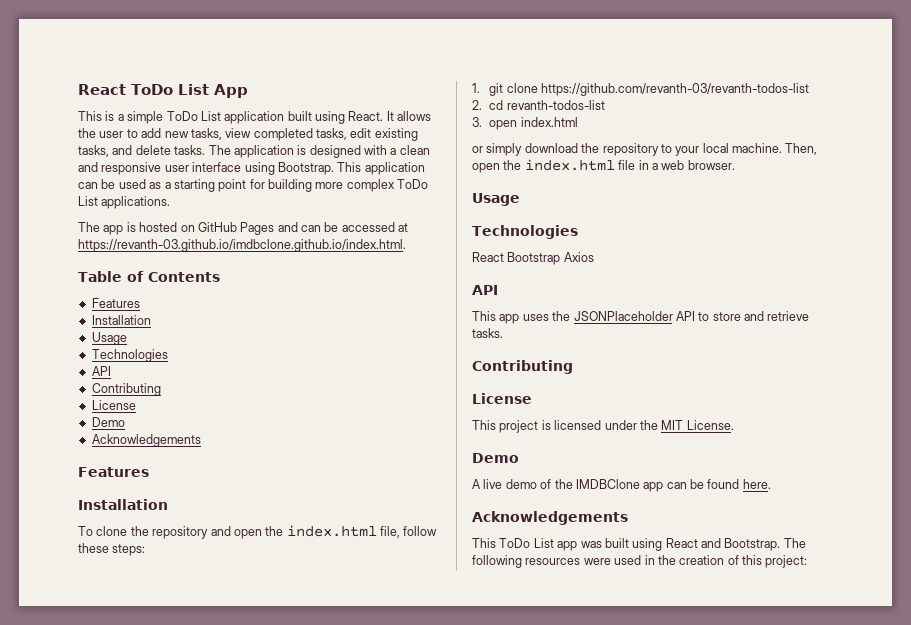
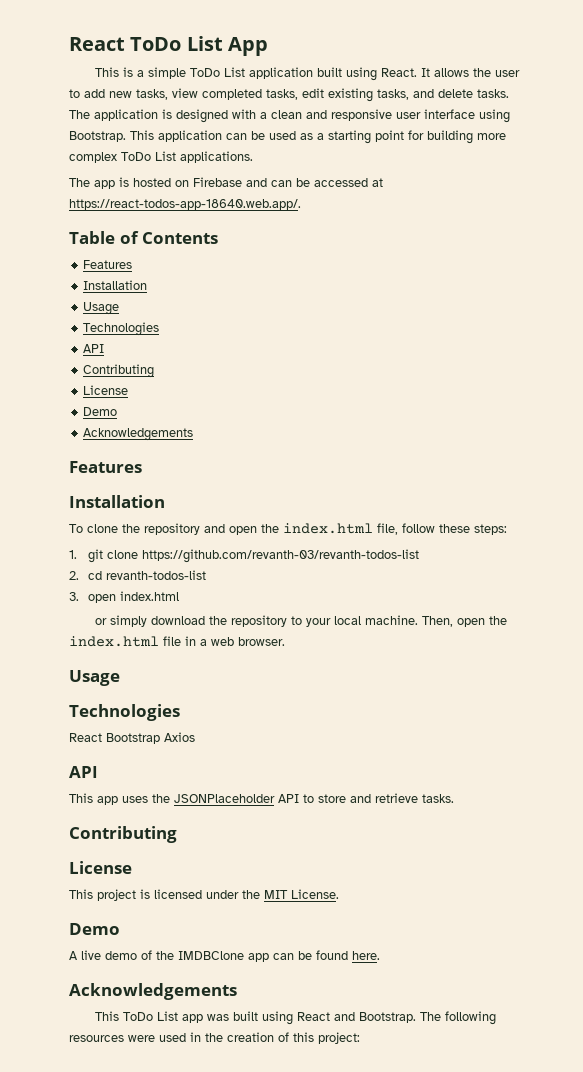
- The app is hosted on GitHub Pages and can be accessed at https://revanth-03.github.io/imdbclone.github.io/index.html.
+ The app is hosted on Firebase and can be accessed at https://react-todos-app-18640.web.app/.

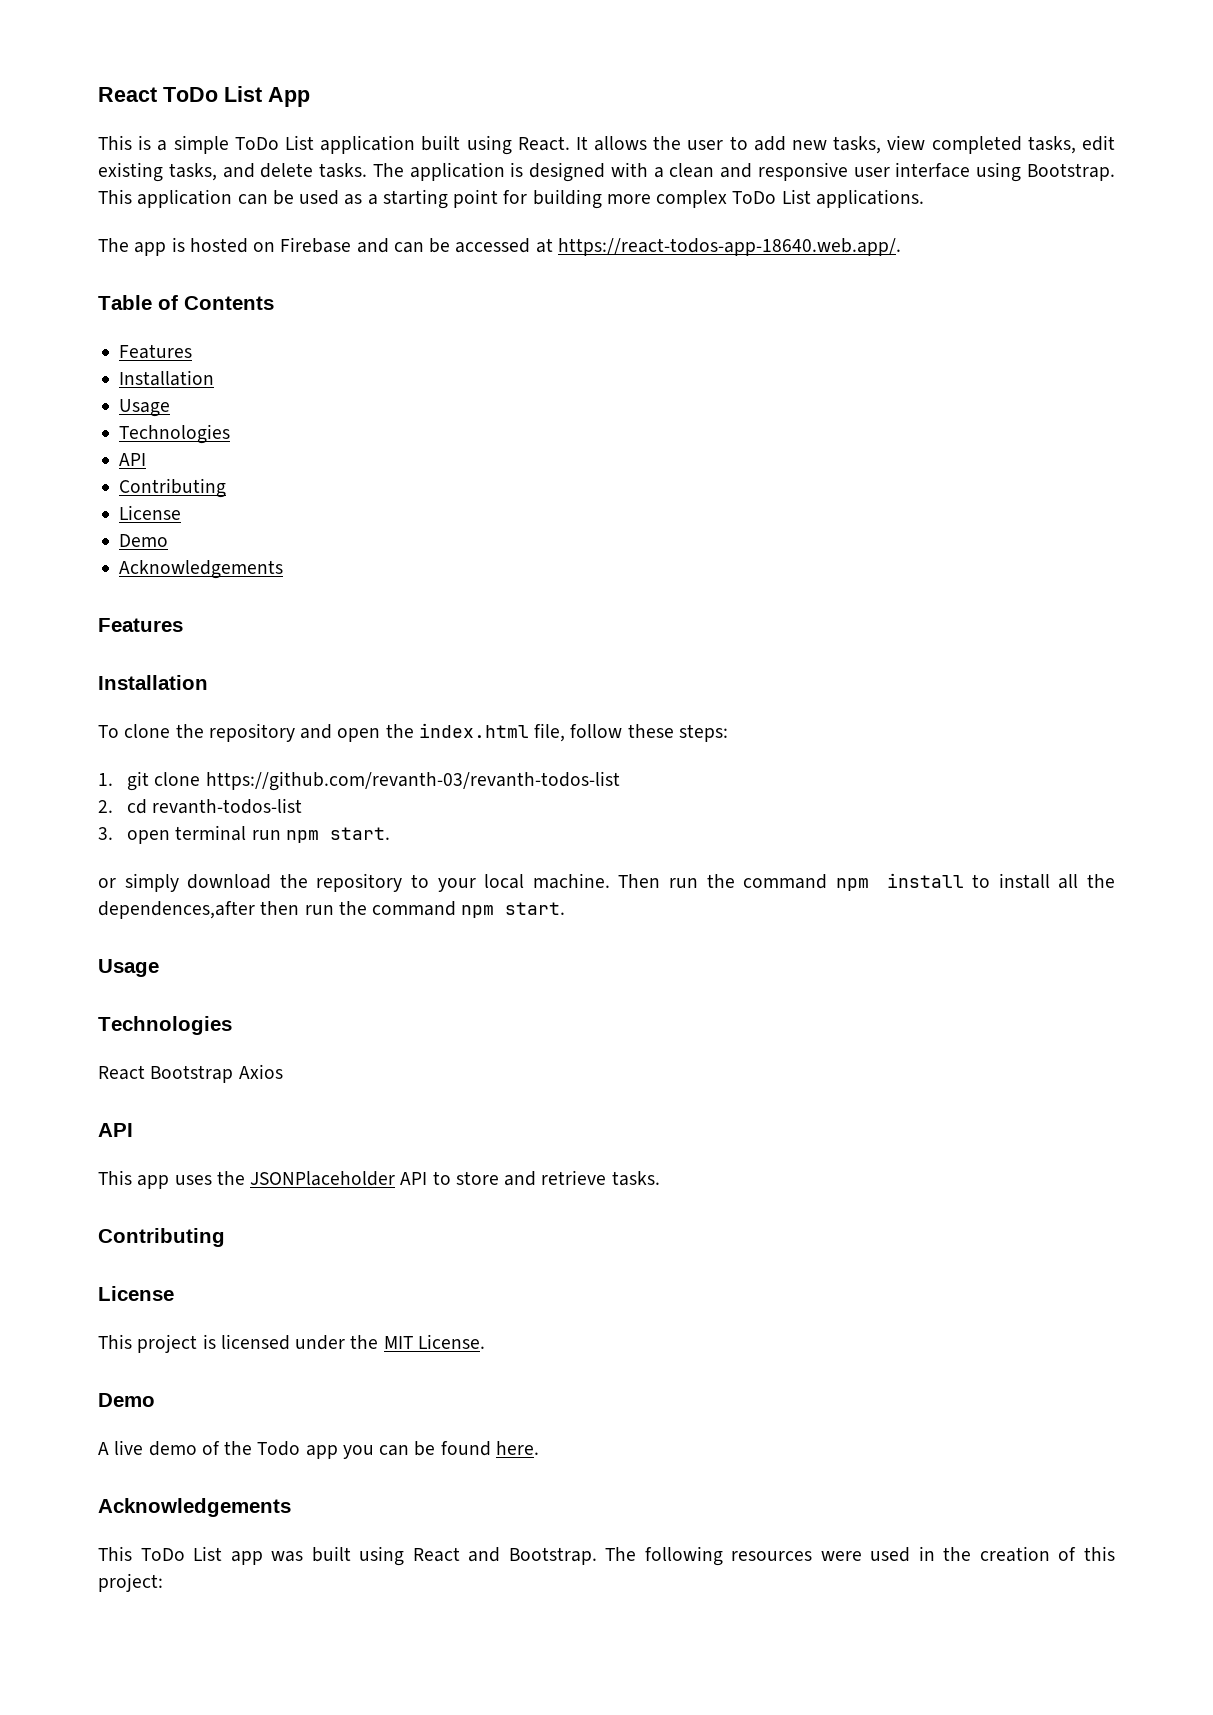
- 3. open index.html
+ 3. open terminal run npm start.
- Then, open the index.html file in a web browser.
+ Then run the command npm install to install all the dependences,after then run the command npm start.
- A live demo of the IMDBClone app can be found here.
+ A live demo of the Todo app you can be found here.

